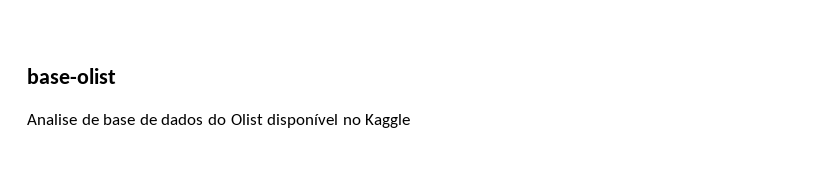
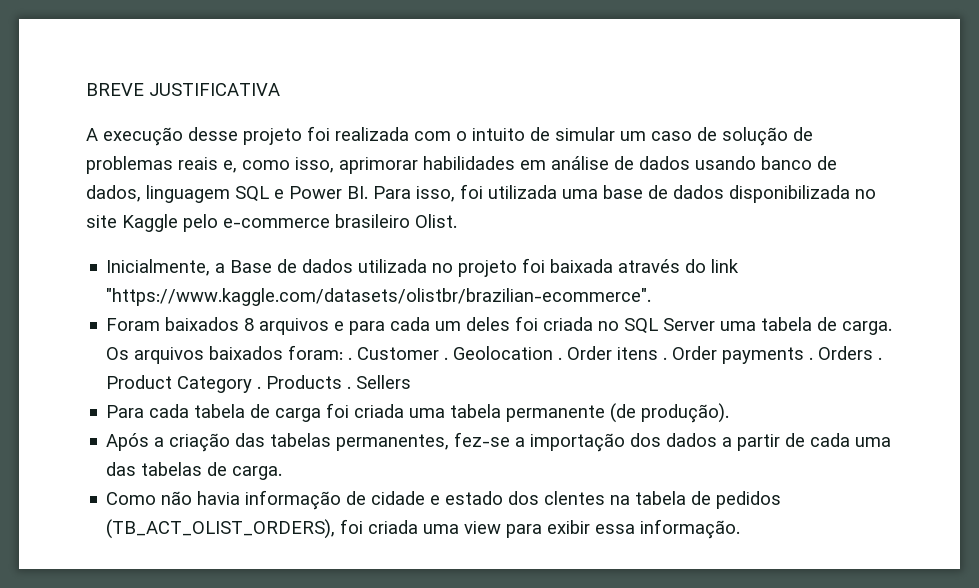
- base-olist
- Analise de base de dados do Olist disponível no Kaggle
+ BREVE JUSTIFICATIVA
+ A execução desse projeto foi realizada com o intuito de simular um caso de solução de problemas reais e, como isso, aprimorar habilidades em análise de dados usando banco de dados, linguagem SQL e Power BI. Para isso, foi utilizada uma base de dados disponibilizada no site Kaggle pelo e-commerce brasileiro Olist.
+ Inicialmente, a Base de dados utilizada no projeto foi baixada através do link "https://www.kaggle.com/datasets/olistbr/brazilian-ecommerce".
+ Foram baixados 8 arquivos e para cada um deles foi criada no SQL Server uma tabela de carga. Os arquivos baixados foram: . Customer . Geolocation . Order itens . Order payments . Orders . Product Category . Products . Sellers
+ Para cada tabela de carga foi criada uma tabela permanente (de produção).
+ Após a criação das tabelas permanentes, fez-se a importação dos dados a partir de cada uma das tabelas de carga.
+ Como não havia informação de cidade e estado dos clentes na tabela de pedidos (TB_ACT_OLIST_ORDERS), foi criada uma view para exibir essa informação.

